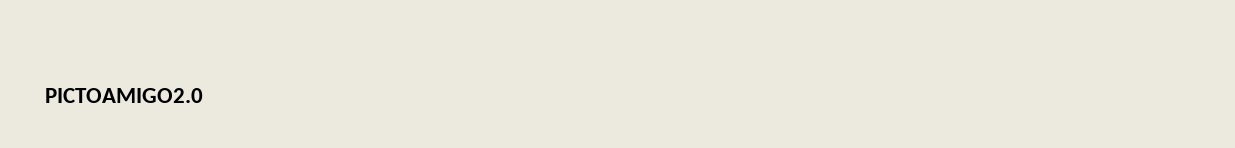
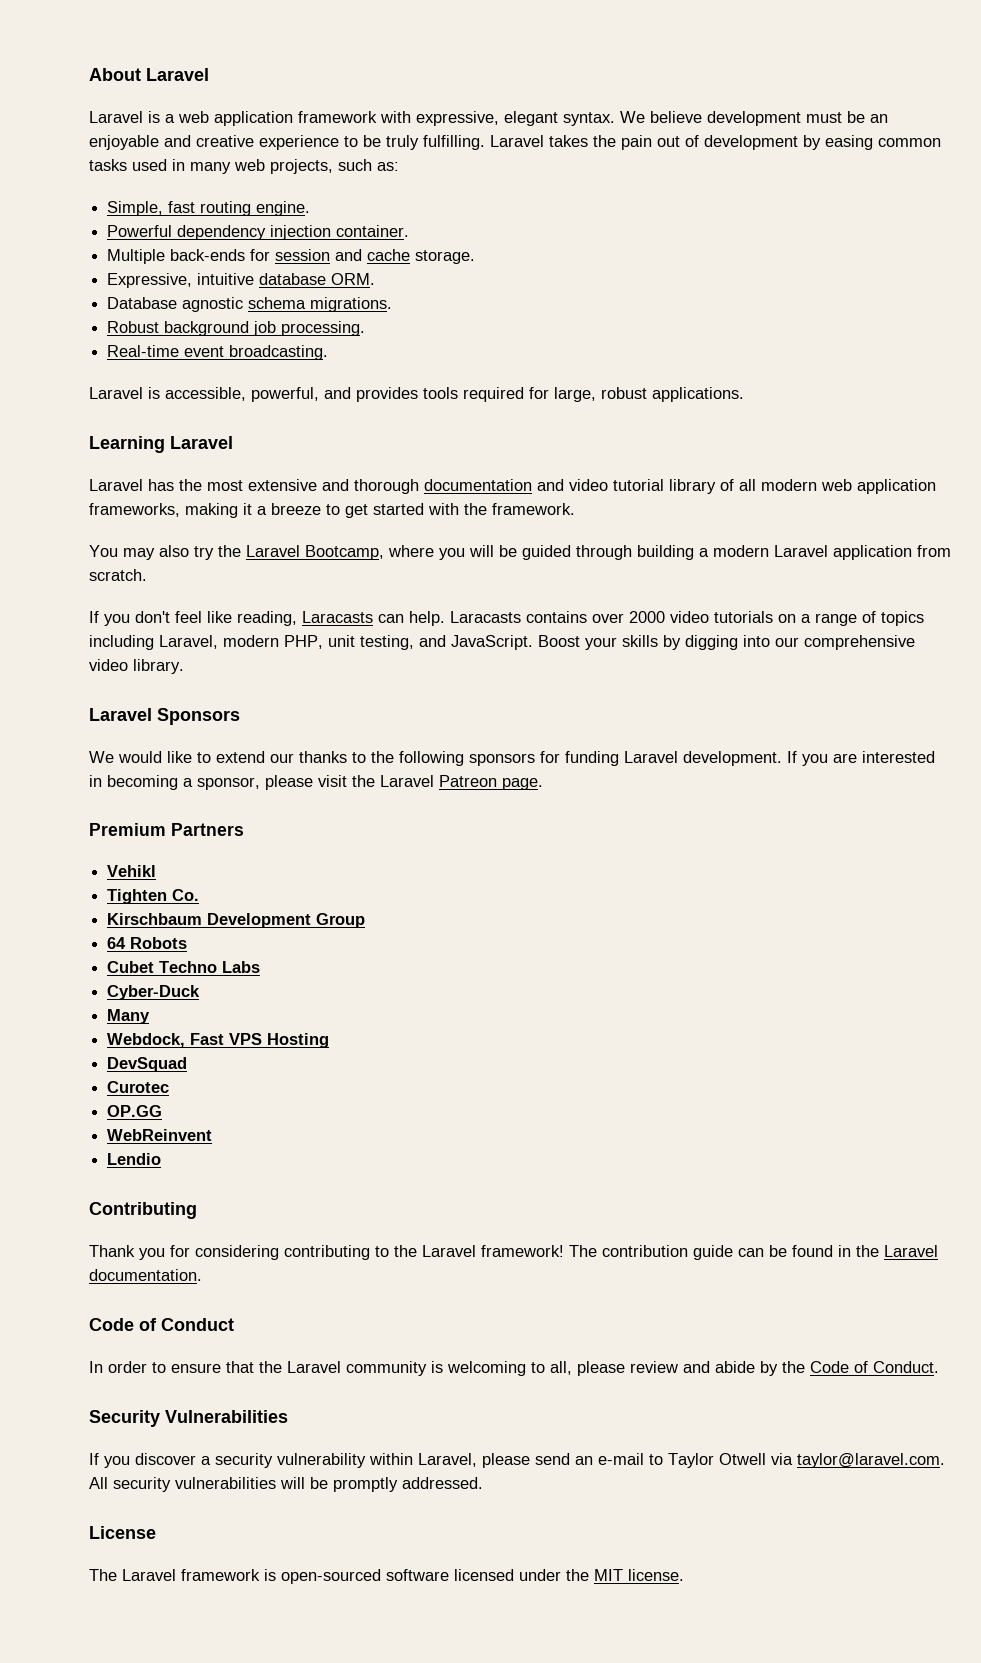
- PICTOAMIGO2.0
+ About Laravel
+ Laravel is a web application framework with expressive, elegant syntax. We believe development must be an enjoyable and creative experience to be truly fulfilling. Laravel takes the pain out of development by easing common tasks used in many web projects, such as:
+ Simple, fast routing engine.
+ Powerful dependency injection container.
+ Multiple back-ends for session and cache storage.
+ Expressive, intuitive database ORM.
+ Database agnostic schema migrations.
+ Robust background job processing.
+ Real-time event broadcasting.
+ Laravel is accessible, powerful, and provides tools required for large, robust applications.
+ Learning Laravel
+ Laravel has the most extensive and thorough documentation and video tutorial library of all modern web application frameworks, making it a breeze to get started with the framework.
+ You may also try the Laravel Bootcamp, where you will be guided through building a modern Laravel application from scratch.
+ If you don't feel like reading, Laracasts can help. Laracasts contains over 2000 video tutorials on a range of topics including Laravel, modern PHP, unit testing, and JavaScript. Boost your skills by digging into our comprehensive video library.
+ Laravel Sponsors
+ We would like to extend our thanks to the following sponsors for funding Laravel development. If you are interested in becoming a sponsor, please visit the Laravel Patreon page.
+ Premium Partners
+ Vehikl
+ Tighten Co.
+ Kirschbaum Development Group
+ 64 Robots
+ Cubet Techno Labs
+ Cyber-Duck
+ Many
+ Webdock, Fast VPS Hosting
+ DevSquad
+ Curotec
+ OP.GG
+ WebReinvent
+ Lendio
+ Contributing
+ Thank you for considering contributing to the Laravel framework! The contribution guide can be found in the Laravel documentation.
+ Code of Conduct
+ In order to ensure that the Laravel community is welcoming to all, please review and abide by the Code of Conduct.
+ Security Vulnerabilities
+ If you discover a security vulnerability within Laravel, please send an e-mail to Taylor Otwell via taylor@laravel.com. All security vulnerabilities will be promptly addressed.
+ License
+ The Laravel framework is open-sourced software licensed under the MIT license.

